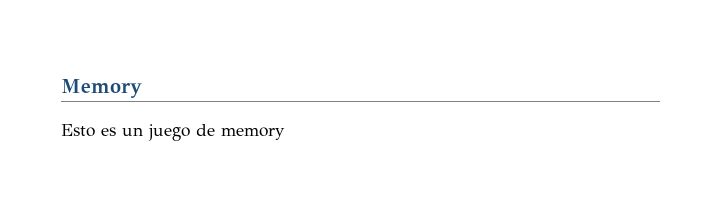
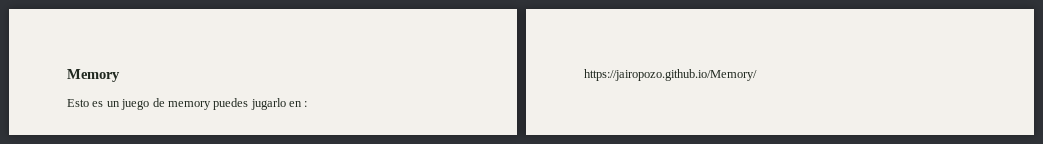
- Esto es un juego de memory
+ Esto es un juego de memory puedes jugarlo en : https://jairopozo.github.io/Memory/

